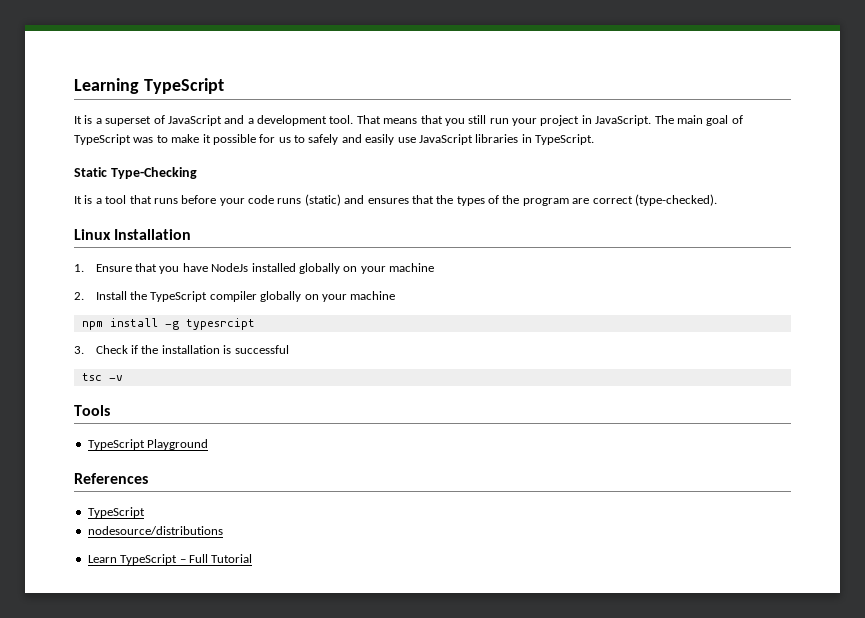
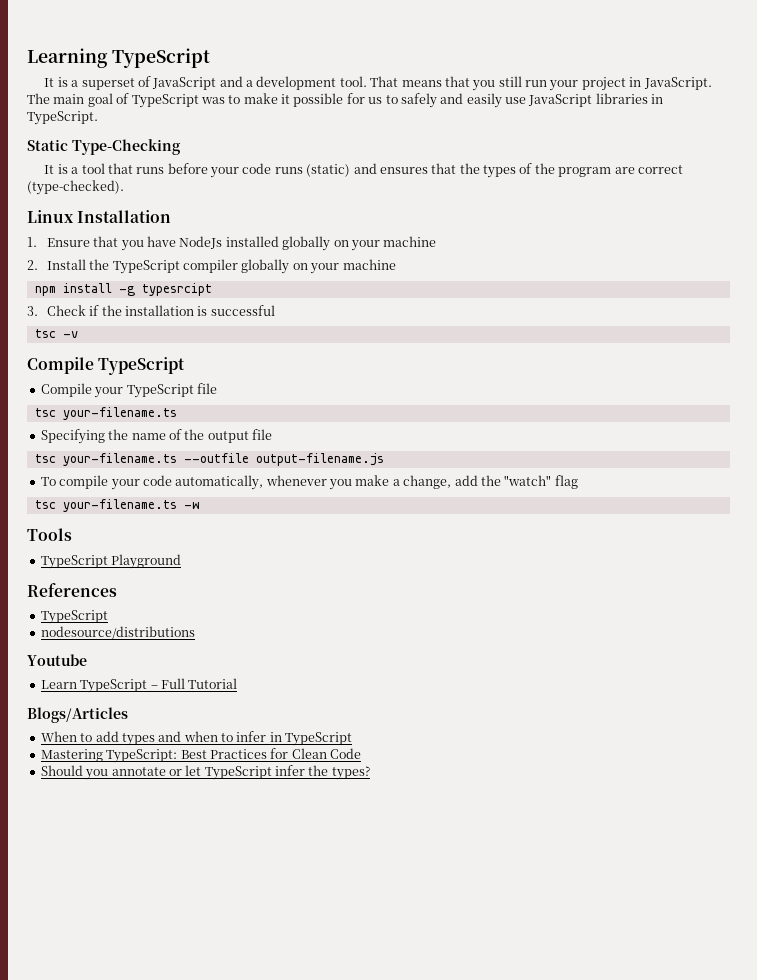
+ Compile TypeScript
+ Compile your TypeScript file
+ tsc your-filename.ts
+ Specifying the name of the output file
+ tsc your-filename.ts --outfile output-filename.js
+ To compile your code automatically, whenever you make a change, add the "watch" flag
+ tsc your-filename.ts -w
+ Youtube
+ Blogs/Articles
+ When to add types and when to infer in TypeScript
+ Mastering TypeScript: Best Practices for Clean Code
+ Should you annotate or let TypeScript infer the types?

